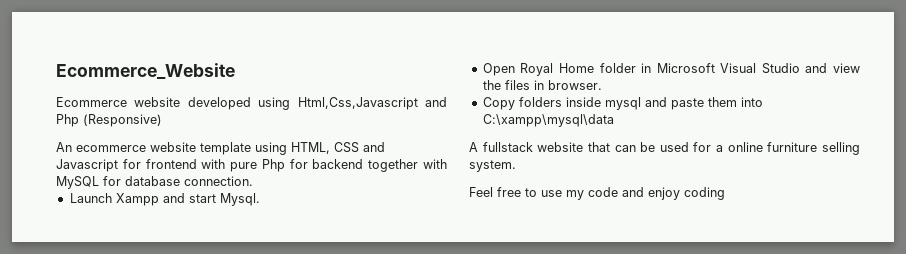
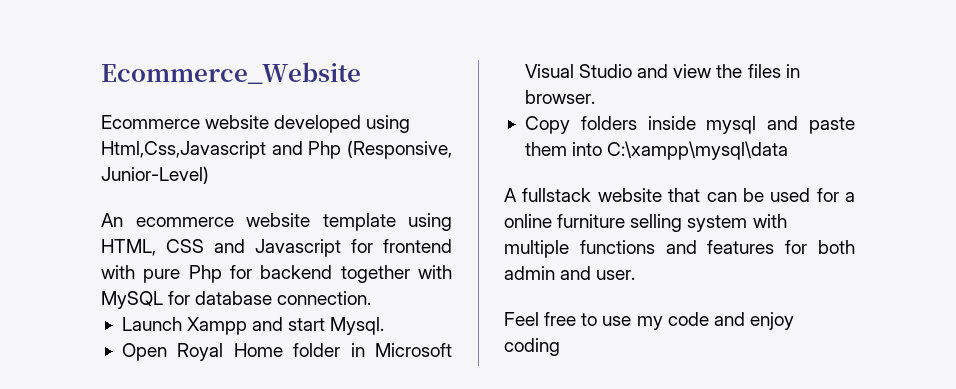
- Ecommerce website developed using Html,Css,Javascript and Php (Responsive)
+ Ecommerce website developed using Html,Css,Javascript and Php (Responsive, Junior-Level)
- A fullstack website that can be used for a online furniture selling system.
+ A fullstack website that can be used for a online furniture selling system with multiple functions and features for both admin and user.

